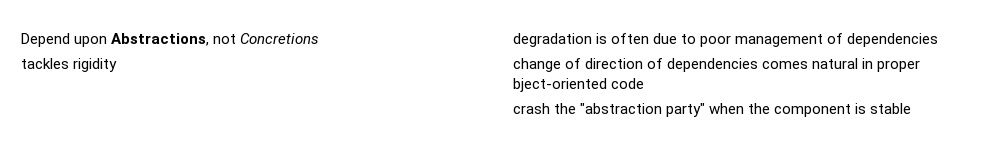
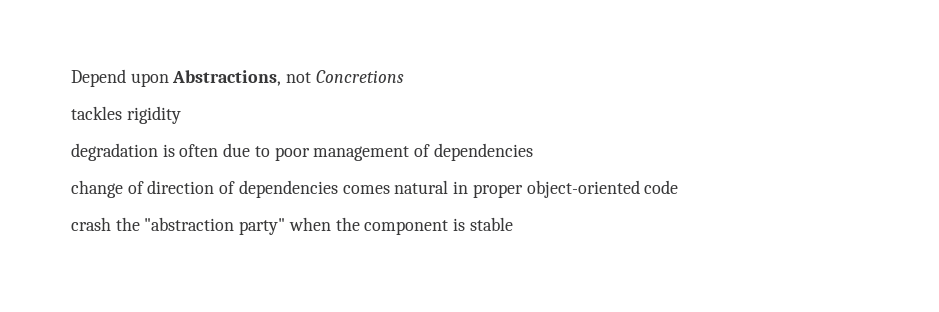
- change of direction of dependencies comes natural in proper bject-oriented code
+ change of direction of dependencies comes natural in proper object-oriented code

